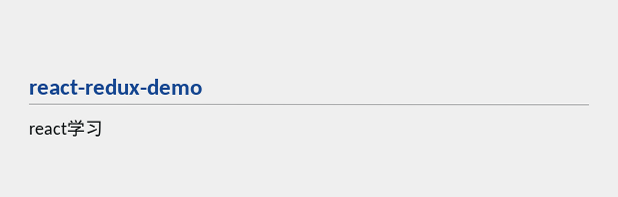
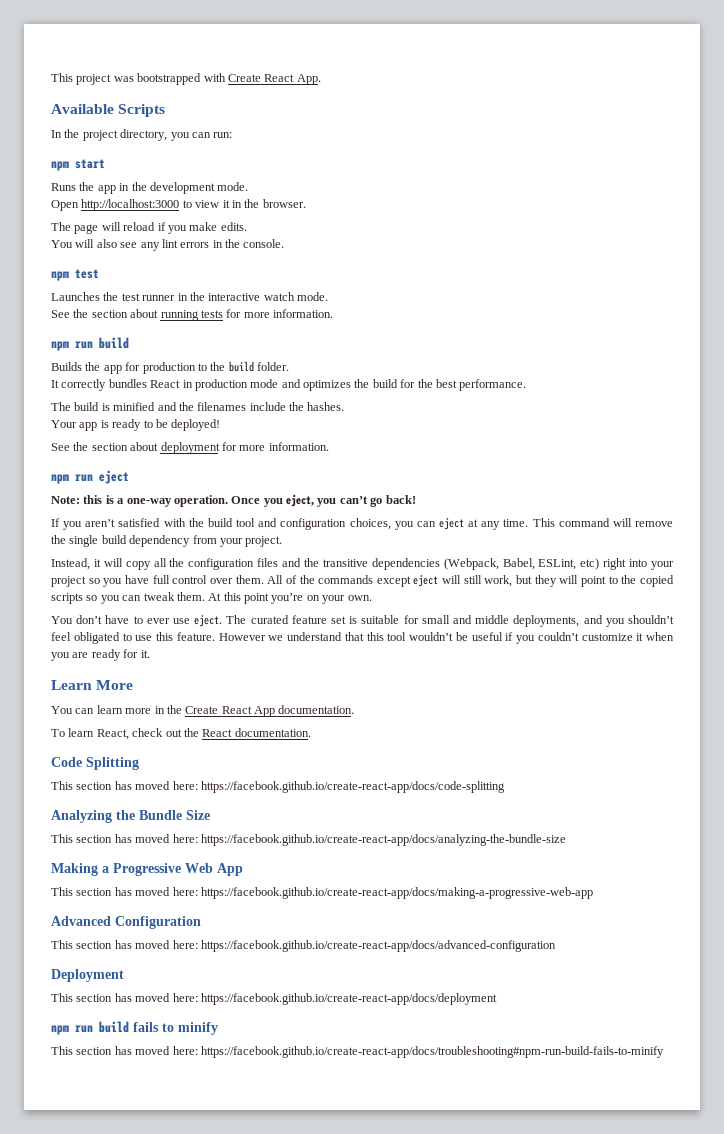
- react-redux-demo
- react学习
+ This project was bootstrapped with Create React App.
+ Available Scripts
+ In the project directory, you can run:
+ npm start
+ Runs the app in the development mode.
+ Open http://localhost:3000 to view it in the browser.
+ The page will reload if you make edits.
+ You will also see any lint errors in the console.
+ npm test
+ Launches the test runner in the interactive watch mode.
+ See the section about running tests for more information.
+ npm run build
+ Builds the app for production to the build folder.
+ It correctly bundles React in production mode and optimizes the build for the best performance.
+ The build is minified and the filenames include the hashes.
+ Your app is ready to be deployed!
+ See the section about deployment for more information.
+ npm run eject
+ Note: this is a one-way operation. Once you eject, you can’t go back!
+ If you aren’t satisfied with the build tool and configuration choices, you can eject at any time. This command will remove the single build dependency from your project.
+ Instead, it will copy all the configuration files and the transitive dependencies (Webpack, Babel, ESLint, etc) right into your project so you have full control over them. All of the commands except eject will still work, but they will point to the copied scripts so you can tweak them. At this point you’re on your own.
+ You don’t have to ever use eject. The curated feature set is suitable for small and middle deployments, and you shouldn’t feel obligated to use this feature. However we understand that this tool wouldn’t be useful if you couldn’t customize it when you are ready for it.
+ Learn More
+ You can learn more in the Create React App documentation.
+ To learn React, check out the React documentation.
+ Code Splitting
+ This section has moved here: https://facebook.github.io/create-react-app/docs/code-splitting
+ Analyzing the Bundle Size
+ This section has moved here: https://facebook.github.io/create-react-app/docs/analyzing-the-bundle-size
+ Making a Progressive Web App
+ This section has moved here: https://facebook.github.io/create-react-app/docs/making-a-progressive-web-app
+ Advanced Configuration
+ This section has moved here: https://facebook.github.io/create-react-app/docs/advanced-configuration
+ Deployment
+ This section has moved here: https://facebook.github.io/create-react-app/docs/deployment
+ npm run build fails to minify
+ This section has moved here: https://facebook.github.io/create-react-app/docs/troubleshooting#npm-run-build-fails-to-minify

